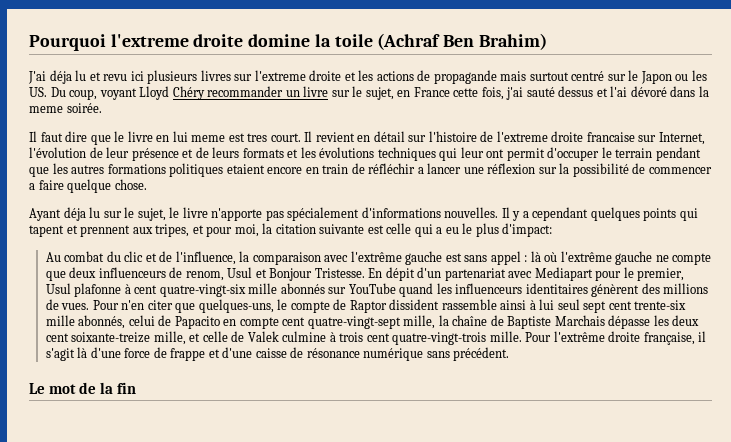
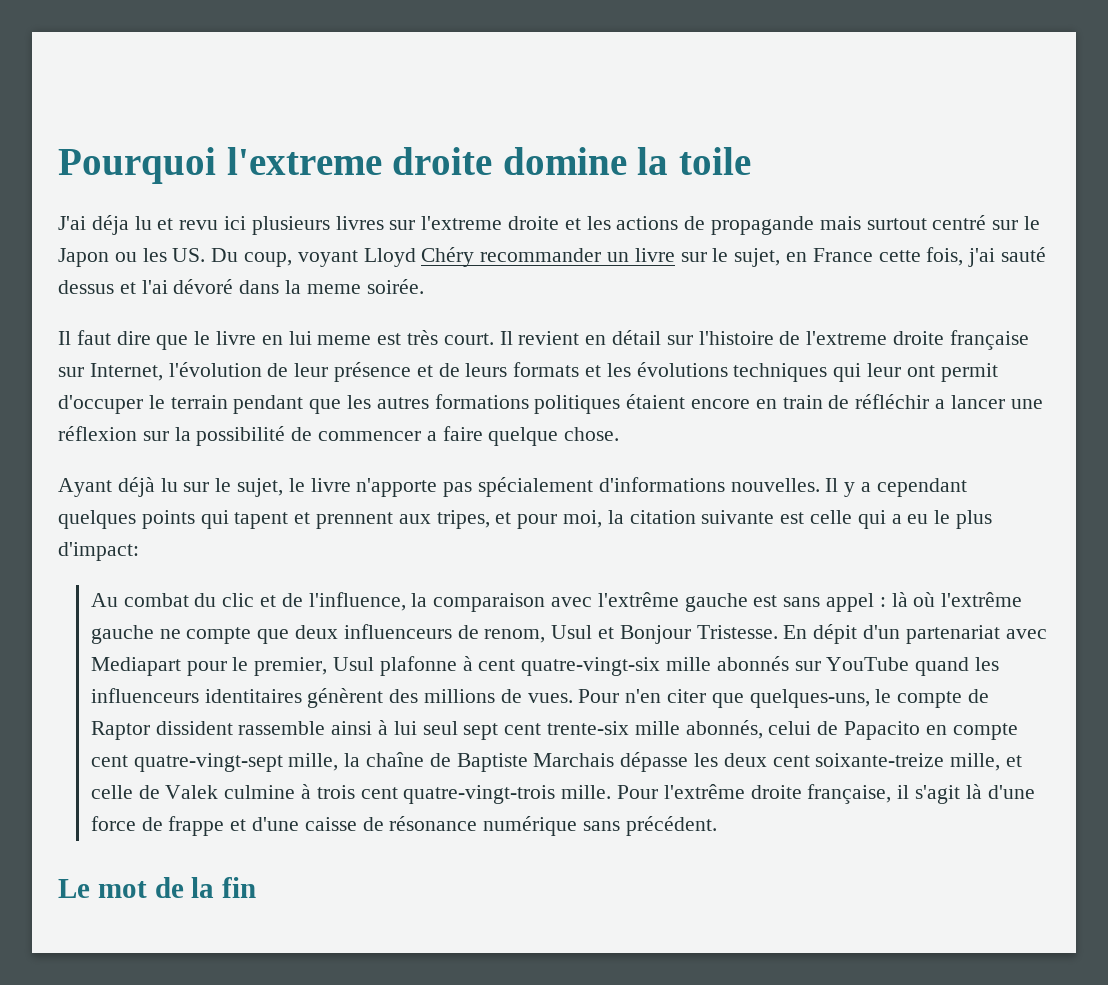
- Pourquoi l'extreme droite domine la toile (Achraf Ben Brahim)
+ Pourquoi l'extreme droite domine la toile
- Il faut dire que le livre en lui meme est tres court.
+ Il faut dire que le livre en lui meme est très court.
- Il revient en détail sur l'histoire de l'extreme droite francaise sur Internet, l'évolution de leur présence et de leurs formats et les évolutions techniques qui leur ont permit d'occuper le terrain pendant que les autres formations politiques etaient encore en train de réfléchir a lancer une réflexion sur la possibilité de commencer a faire quelque chose.
+ Il revient en détail sur l'histoire de l'extreme droite française sur Internet, l'évolution de leur présence et de leurs formats et les évolutions techniques qui leur ont permit d'occuper le terrain pendant que les autres formations politiques étaient encore en train de réfléchir a lancer une réflexion sur la possibilité de commencer a faire quelque chose.
- Ayant déja lu sur le sujet, le livre n'apporte pas spécialement d'informations nouvelles.
+ Ayant déjà lu sur le sujet, le livre n'apporte pas spécialement d'informations nouvelles.

